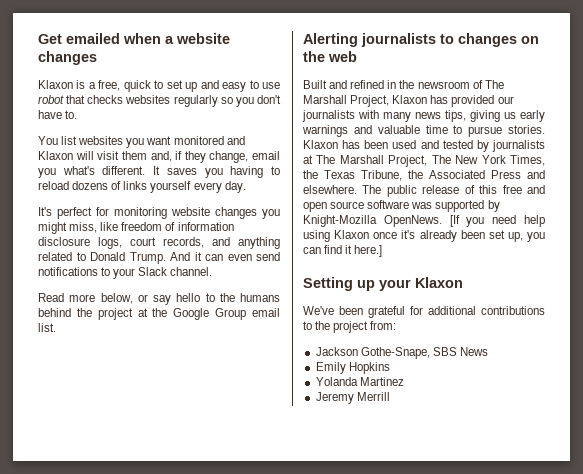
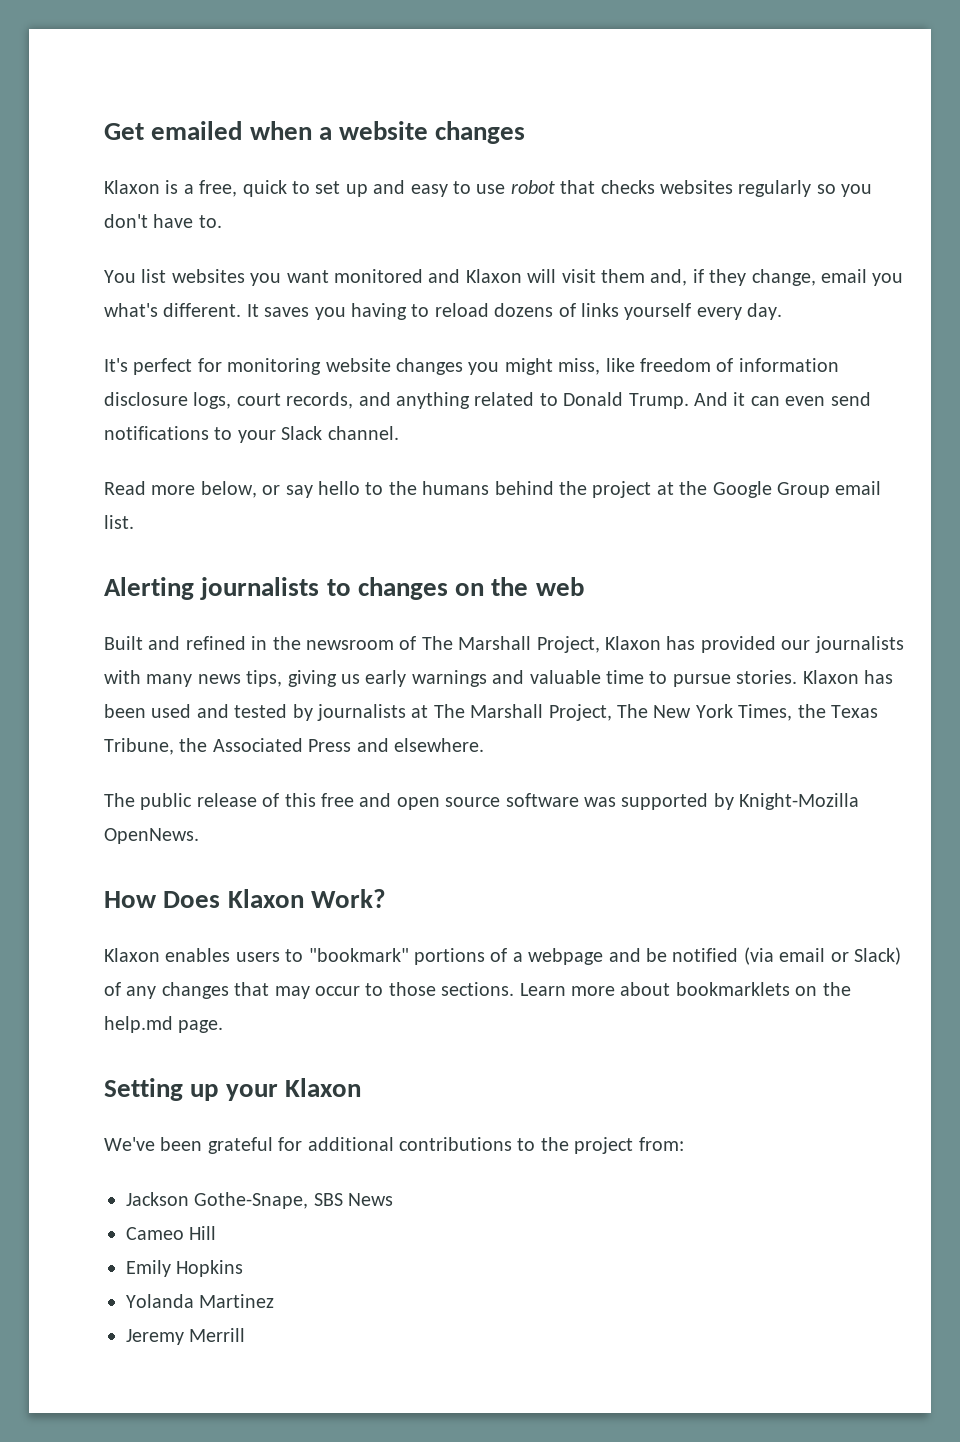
- Klaxon has been used and tested by journalists at The Marshall Project, The New York Times, the Texas Tribune, the Associated Press and elsewhere. The public release of this free and open source software was supported by Knight-Mozilla OpenNews. [If you need help using Klaxon once it's already been set up, you can find it here.]
+ Klaxon has been used and tested by journalists at The Marshall Project, The New York Times, the Texas Tribune, the Associated Press and elsewhere.
+ The public release of this free and open source software was supported by Knight-Mozilla OpenNews.
+ How Does Klaxon Work?
+ Klaxon enables users to "bookmark" portions of a webpage and be notified (via email or Slack) of any changes that may occur to those sections. Learn more about bookmarklets on the help.md page.
+ Cameo Hill

